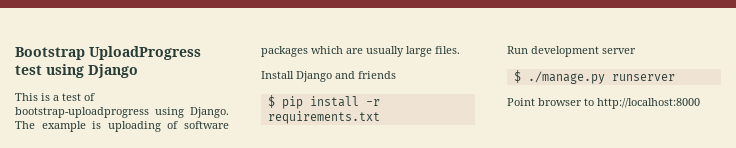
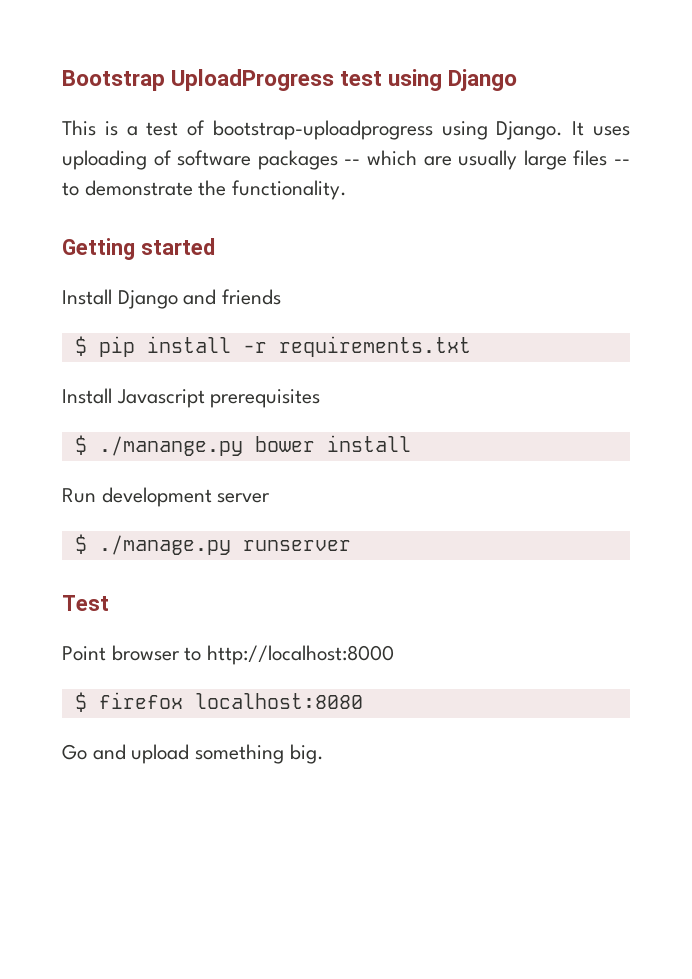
- The example is uploading of software packages which are usually large files.
+ It uses uploading of software packages -- which are usually large files -- to demonstrate the functionality.
+ Getting started
+ Install Javascript prerequisites
+ $ ./manange.py bower install
+ Test
+ $ firefox localhost:8080
+ Go and upload something big.

